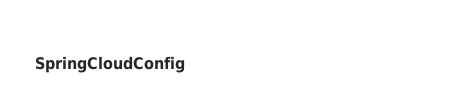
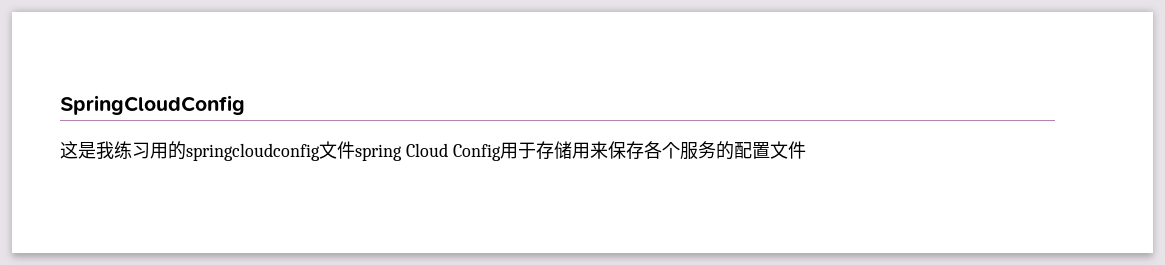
+ 这是我练习用的springcloudconfig文件spring Cloud Config用于存储用来保存各个服务的配置文件

